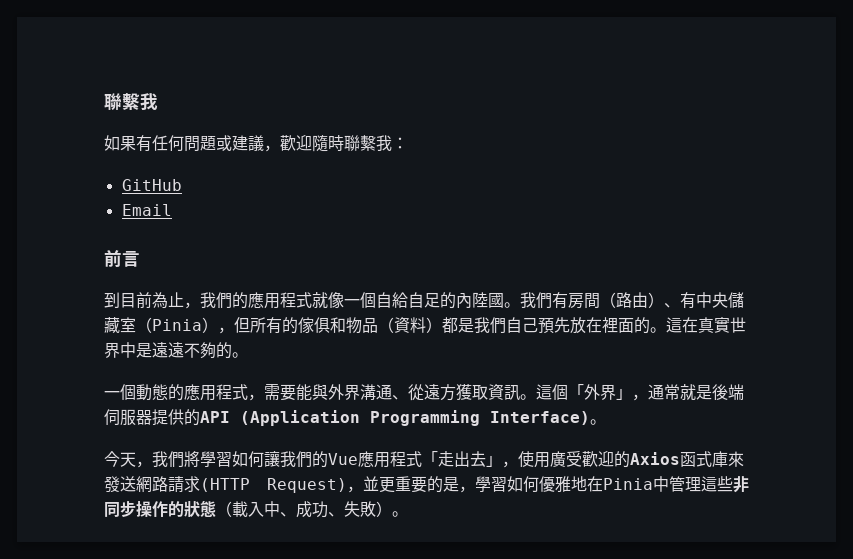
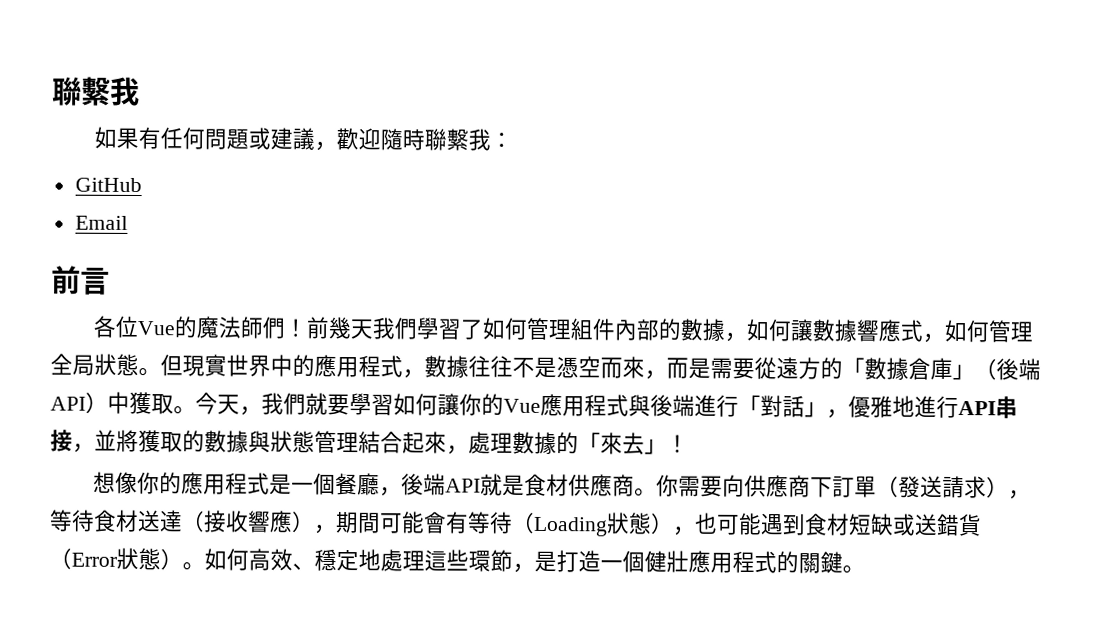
- 到目前為止，我們的應用程式就像一個自給自足的內陸國。我們有房間（路由）、有中央儲藏室（Pinia），但所有的傢俱和物品（資料）都是我們自己預先放在裡面的。這在真實世界中是遠遠不夠的。
- 一個動態的應用程式，需要能與外界溝通、從遠方獲取資訊。這個「外界」，通常就是後端伺服器提供的API (Application Programming Interface)。
- 今天，我們將學習如何讓我們的Vue應用程式「走出去」，使用廣受歡迎的Axios函式庫來發送網路請求(HTTP Request)，並更重要的是，學習如何優雅地在Pinia中管理這些非同步操作的狀態（載入中、成功、失敗）。
+ 各位Vue的魔法師們！前幾天我們學習了如何管理組件內部的數據，如何讓數據響應式，如何管理全局狀態。但現實世界中的應用程式，數據往往不是憑空而來，而是需要從遠方的「數據倉庫」（後端API）中獲取。今天，我們就要學習如何讓你的Vue應用程式與後端進行「對話」，優雅地進行API串接，並將獲取的數據與狀態管理結合起來，處理數據的「來去」！
+ 想像你的應用程式是一個餐廳，後端API就是食材供應商。你需要向供應商下訂單（發送請求），等待食材送達（接收響應），期間可能會有等待（Loading狀態），也可能遇到食材短缺或送錯貨（Error狀態）。如何高效、穩定地處理這些環節，是打造一個健壯應用程式的關鍵。

